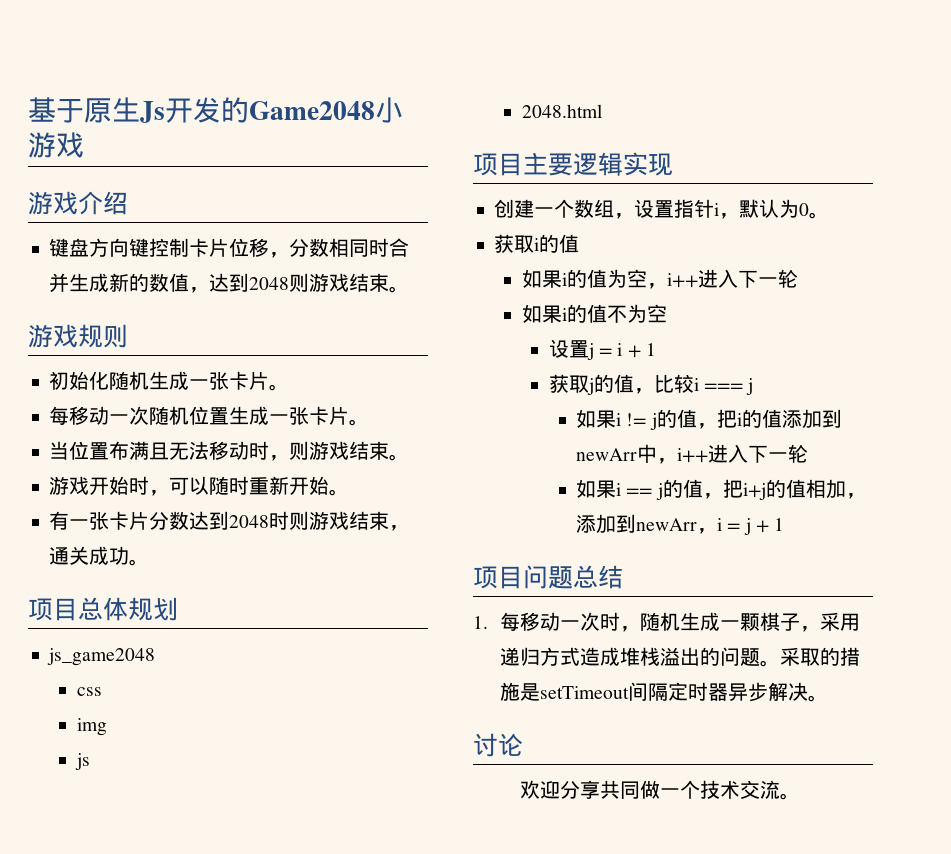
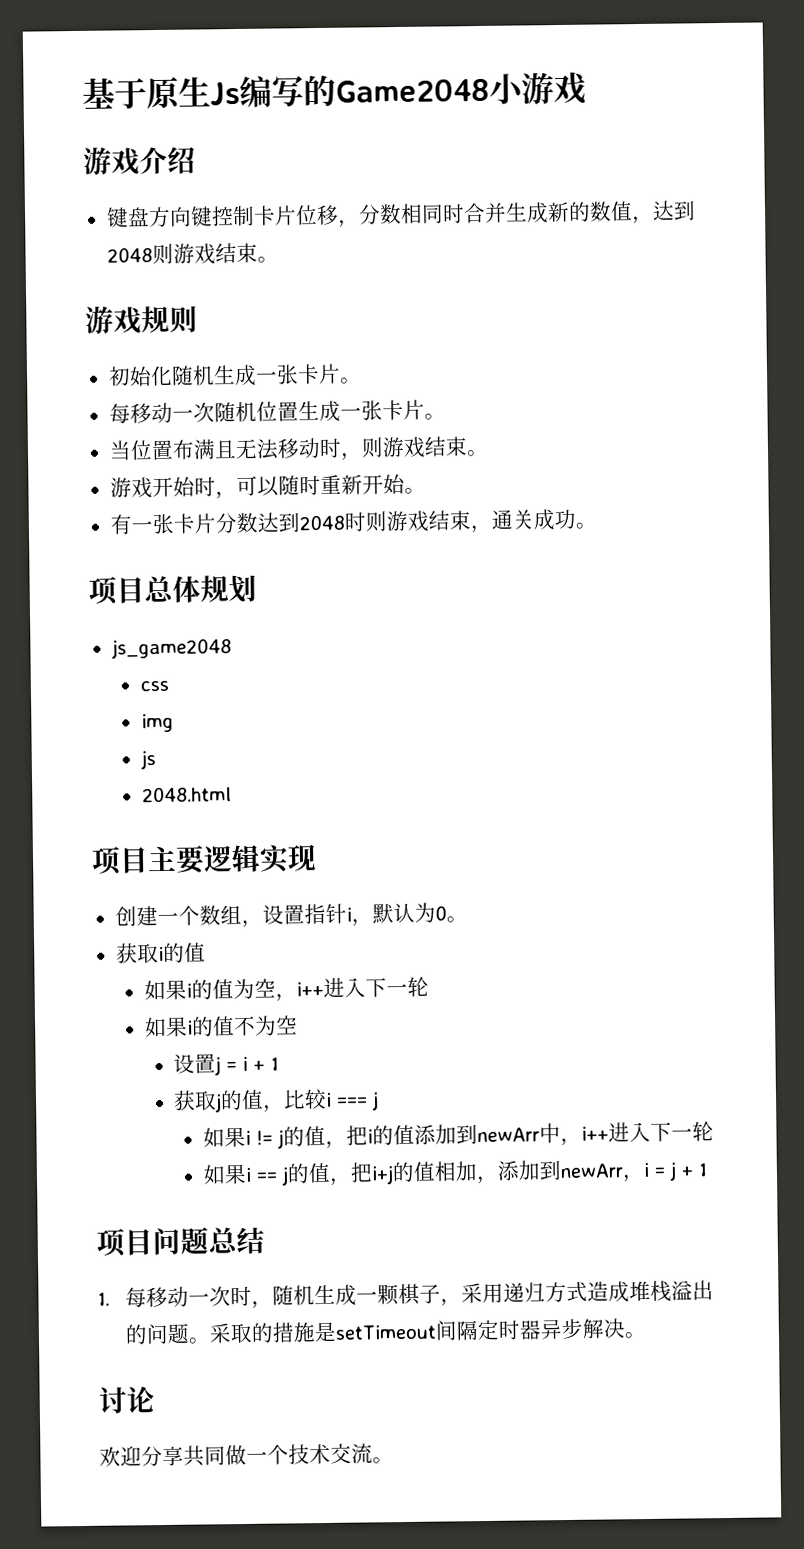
- 基于原生Js开发的Game2048小游戏
+ 基于原生Js编写的Game2048小游戏

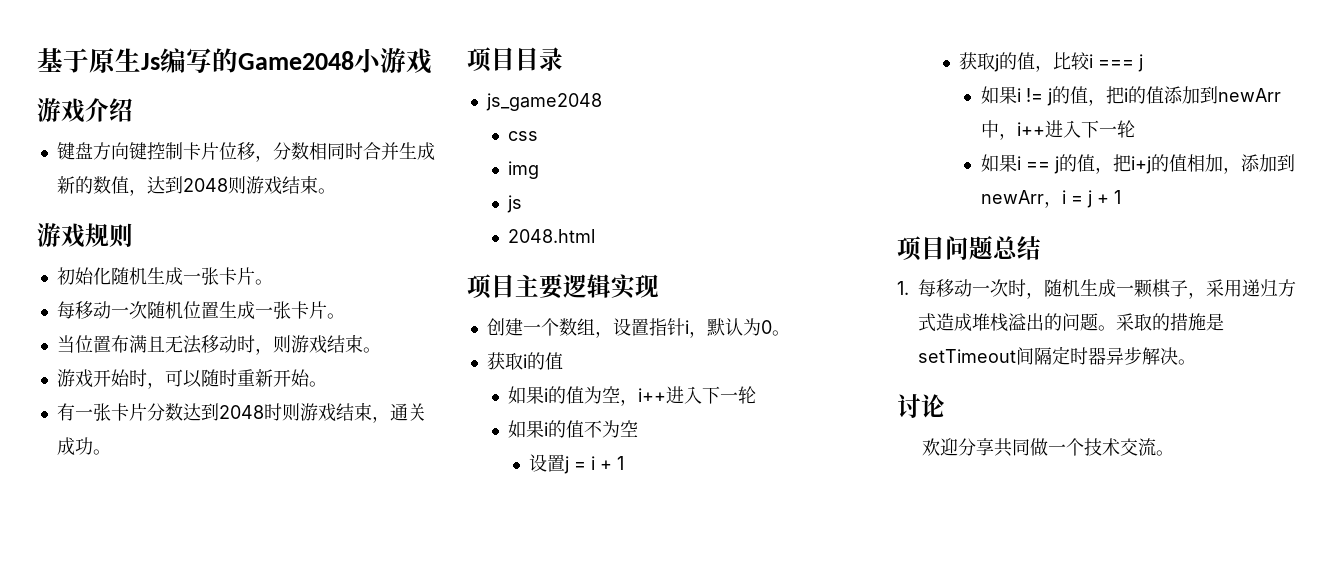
- 项目总体规划
+ 项目目录

